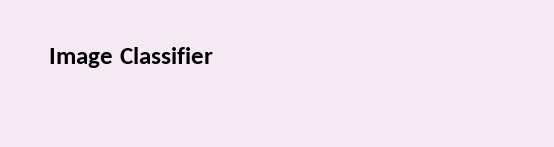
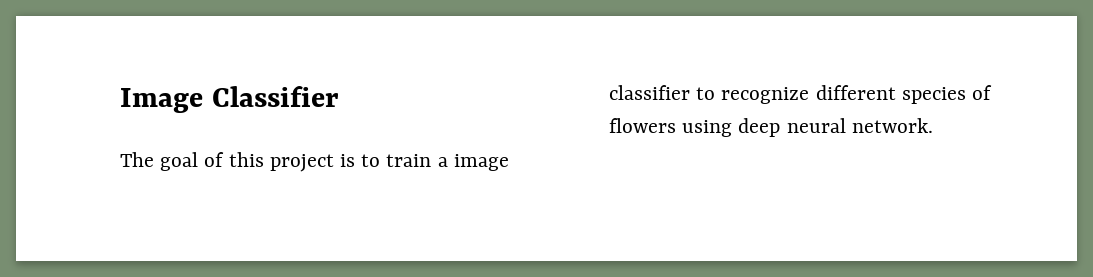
+ The goal of this project is to train a image classifier to recognize different species of flowers using deep neural network.

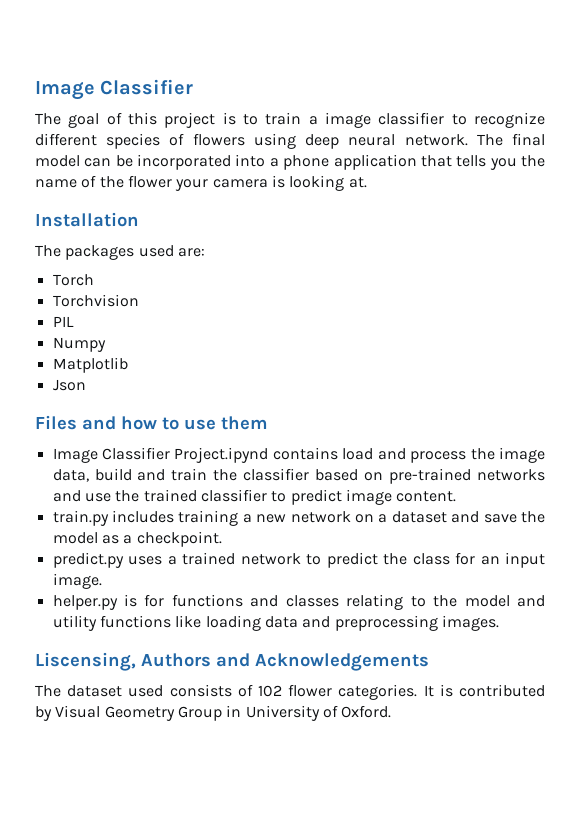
+ The final model can be incorporated into a phone application that tells you the name of the flower your camera is looking at.
+ Installation
+ The packages used are:
+ Torch
+ Torchvision
+ PIL
+ Numpy
+ Matplotlib
+ Json
+ Files and how to use them
+ Image Classifier Project.ipynd contains load and process the image data, build and train the classifier based on pre-trained networks and use the trained classifier to predict image content.
+ train.py includes training a new network on a dataset and save the model as a checkpoint.
+ predict.py uses a trained network to predict the class for an input image.
+ helper.py is for functions and classes relating to the model and utility functions like loading data and preprocessing images.
+ Liscensing, Authors and Acknowledgements
+ The dataset used consists of 102 flower categories. It is contributed by Visual Geometry Group in University of Oxford.

